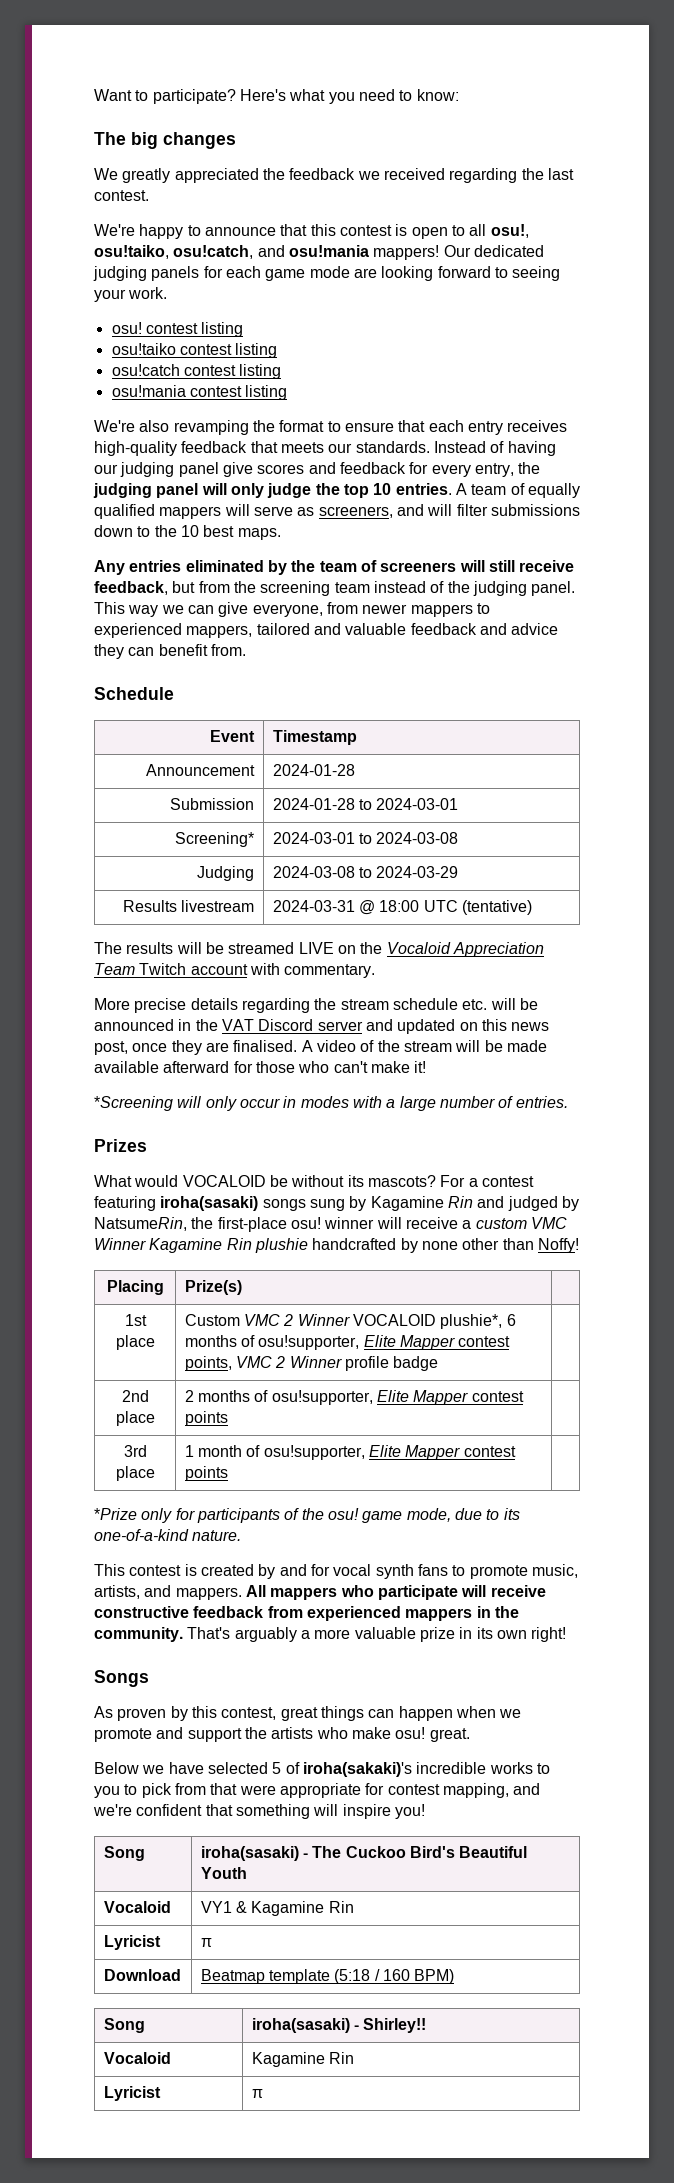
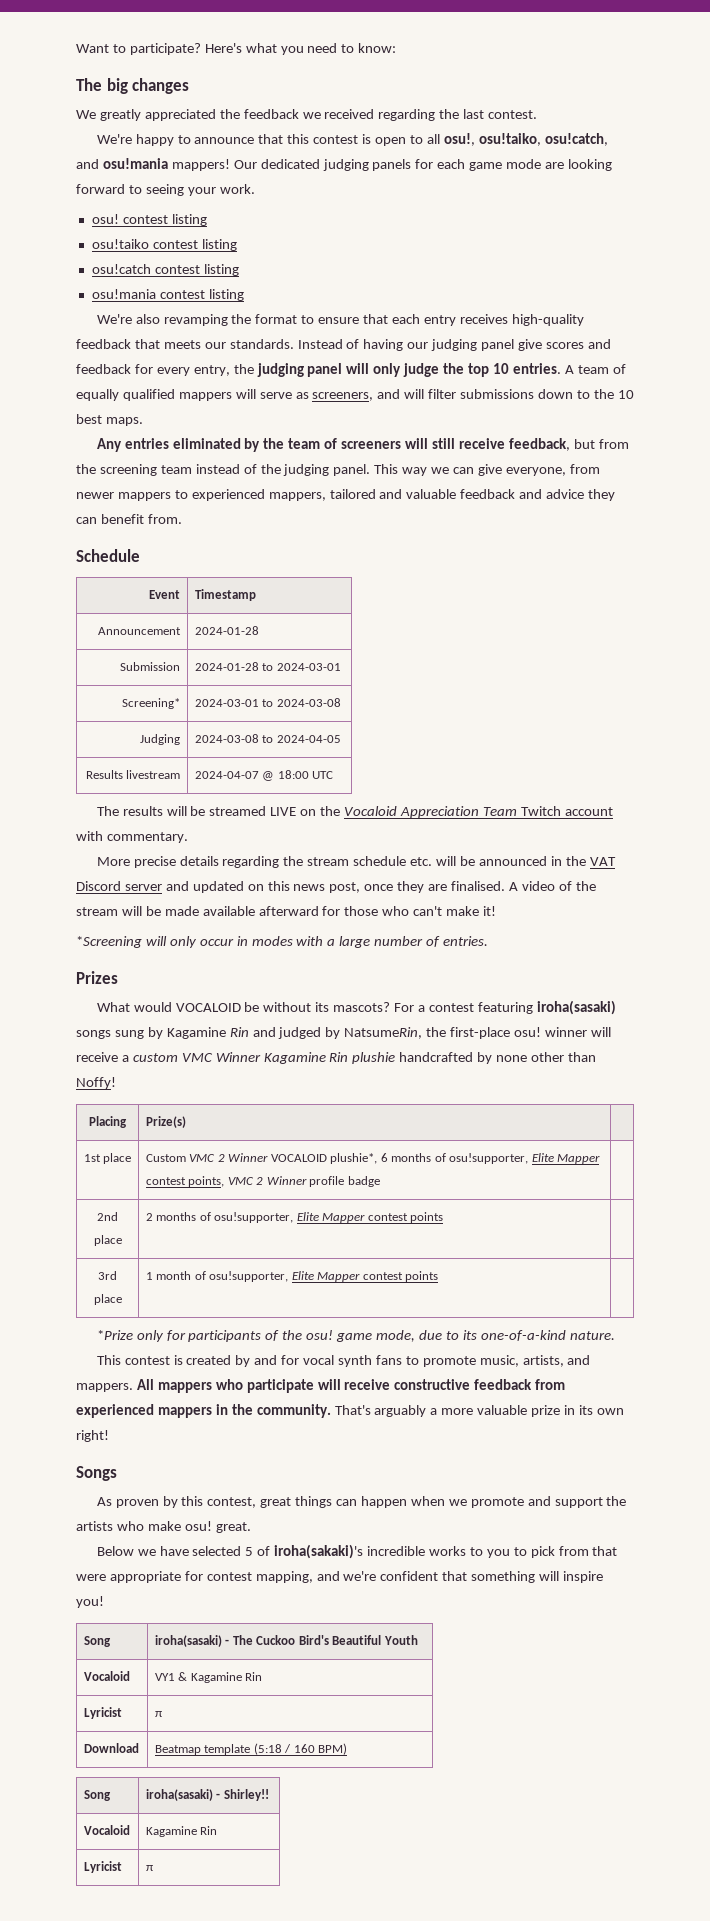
- Judging | 2024-03-08 to 2024-03-29
+ Judging | 2024-03-08 to 2024-04-05
- Results livestream | 2024-03-31 @ 18:00 UTC (tentative)
+ Results livestream | 2024-04-07 @ 18:00 UTC

